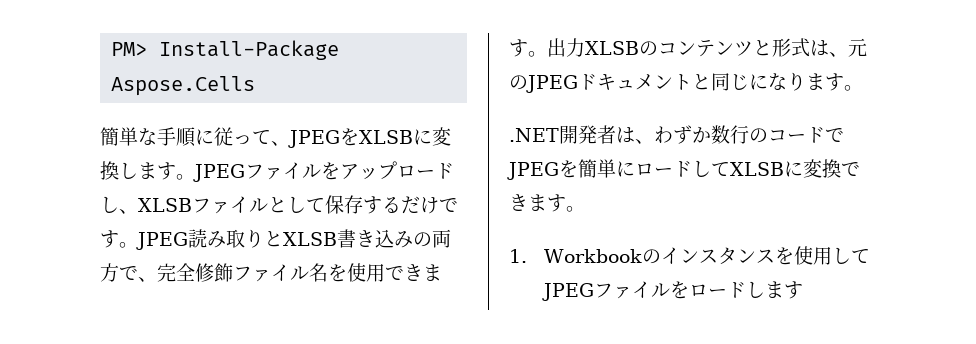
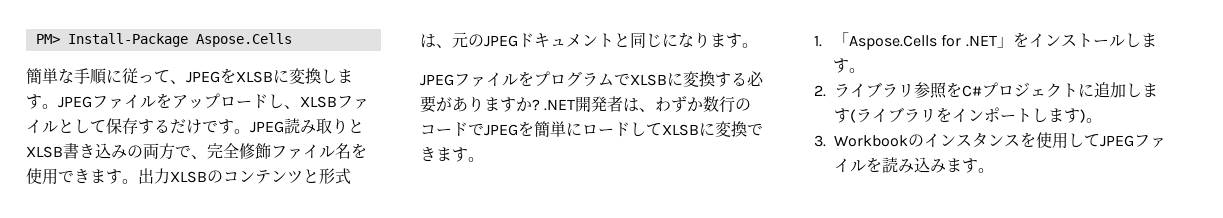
- .NET開発者は、わずか数行のコードでJPEGを簡単にロードしてXLSBに変換できます。
+ JPEGファイルをプログラムでXLSBに変換する必要がありますか? .NET開発者は、わずか数行のコードでJPEGを簡単にロードしてXLSBに変換できます。
- 1. Workbookのインスタンスを使用してJPEGファイルをロードします
+ 1.「Aspose.Cells for .NET」をインストールします。
+ 2.ライブラリ参照をC#プロジェクトに追加します(ライブラリをインポートします)。
+ 3. Workbookのインスタンスを使用してJPEGファイルを読み込みます。

